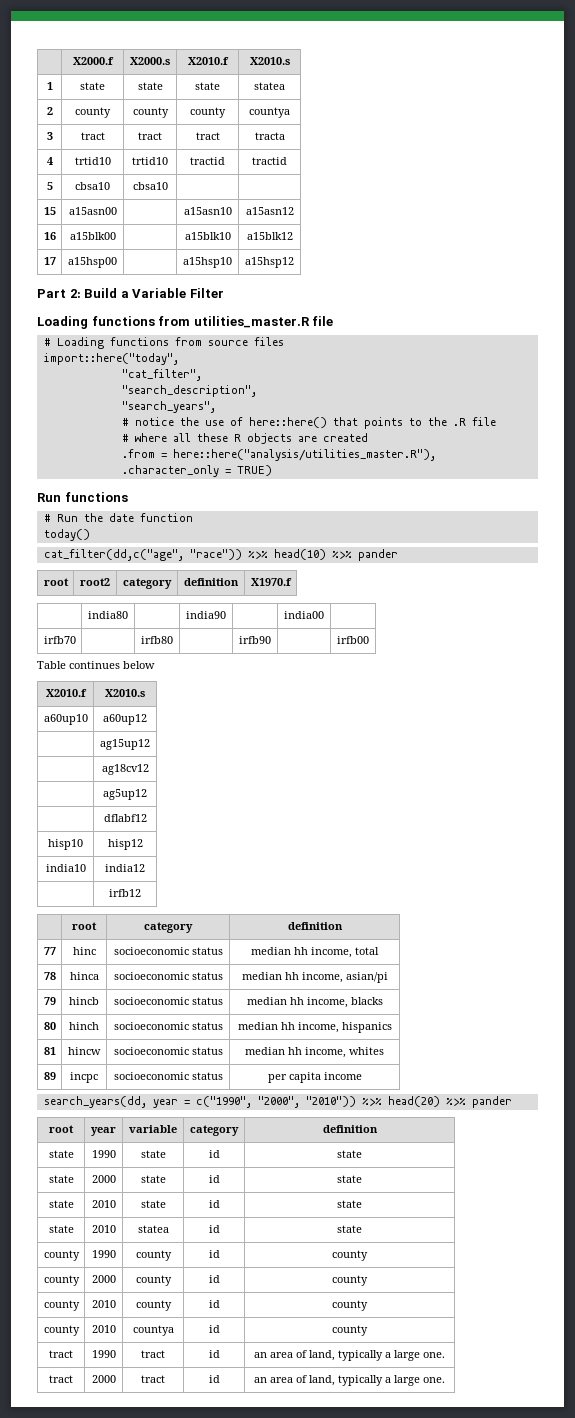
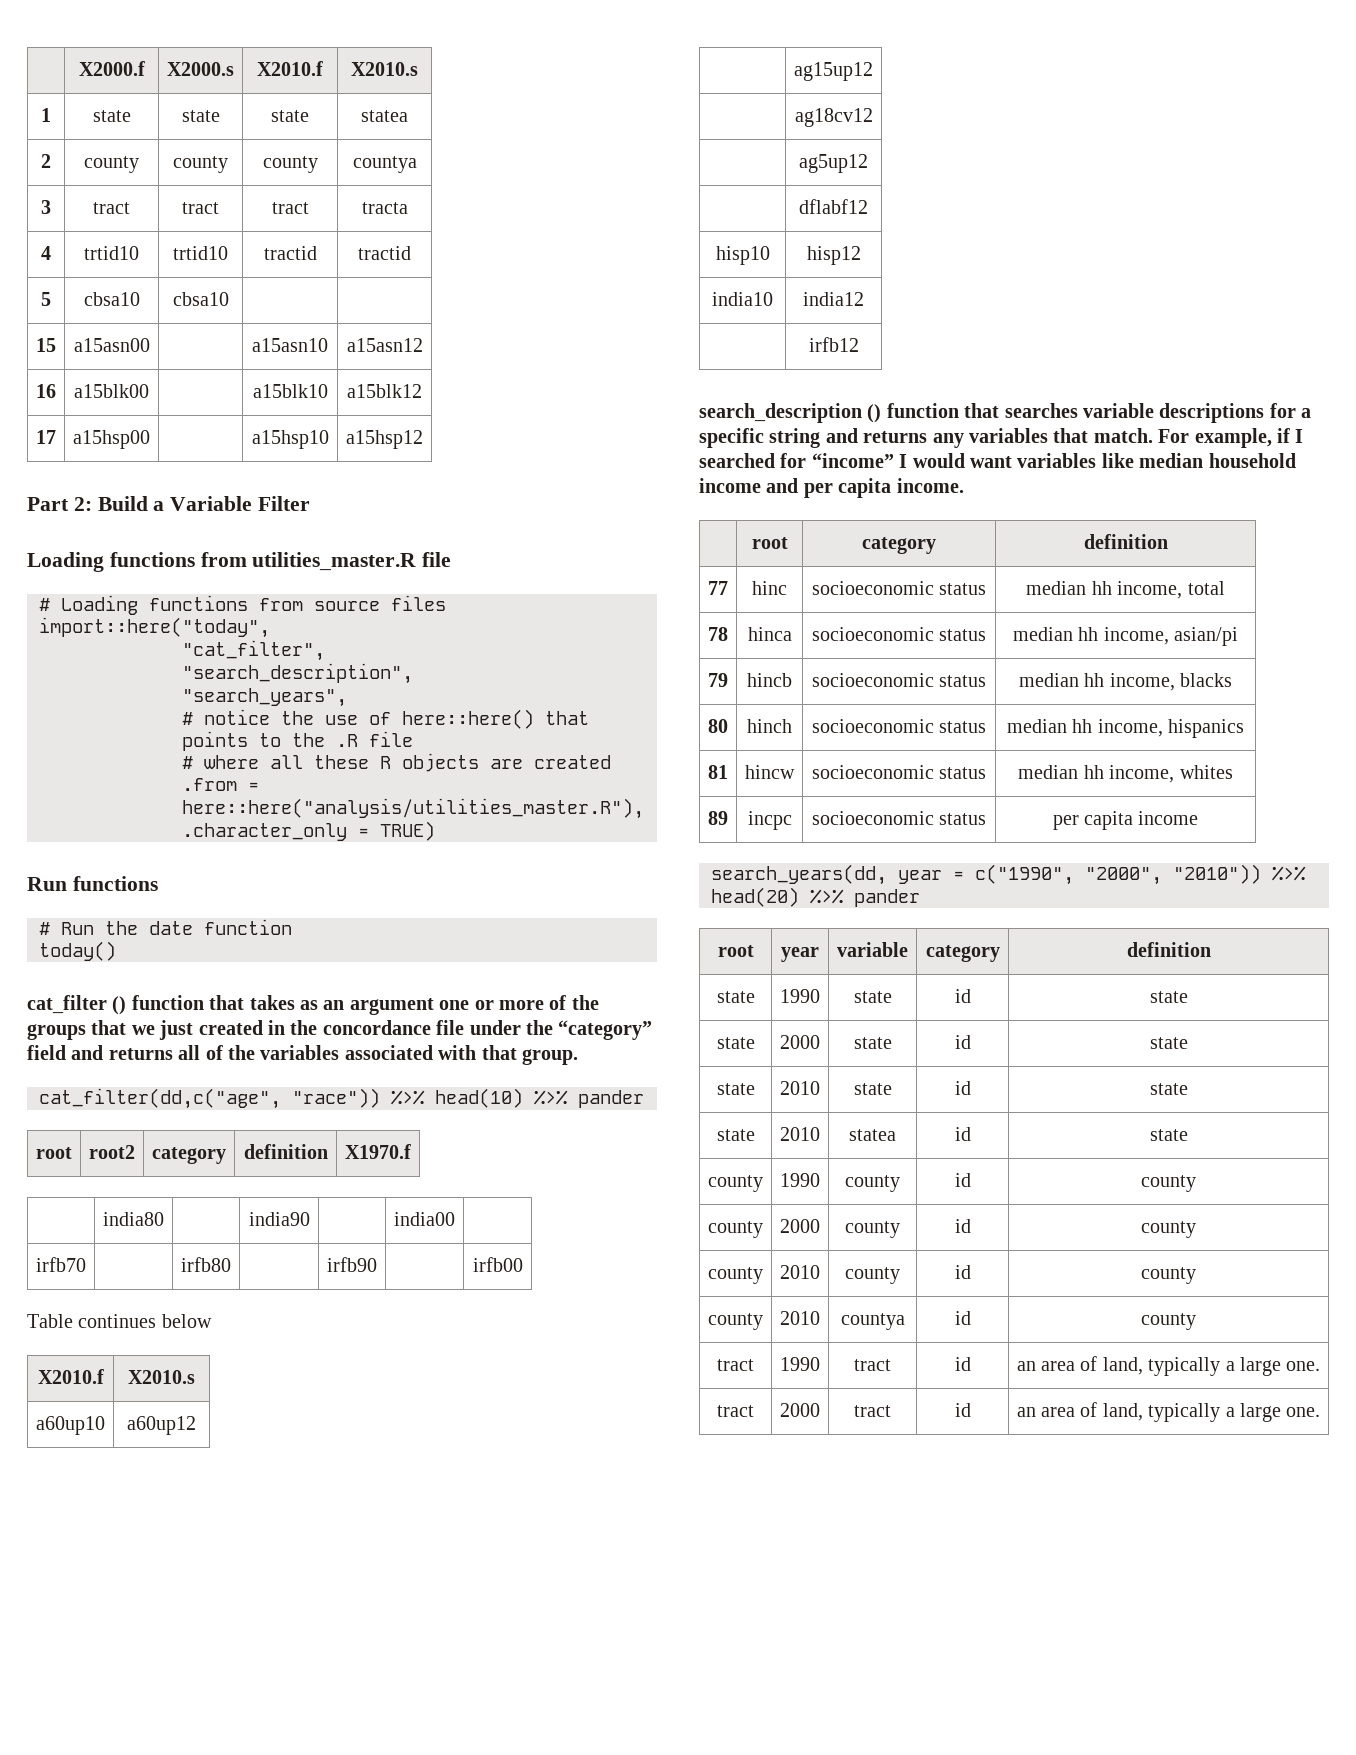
+ cat_filter () function that takes as an argument one or more of the groups that we just created in the concordance file under the “category” field and returns all of the variables associated with that group.
+ search_description () function that searches variable descriptions for a specific string and returns any variables that match. For example, if I searched for “income” I would want variables like median household income and per capita income.

